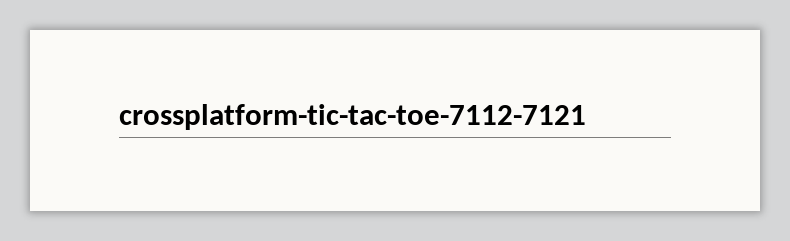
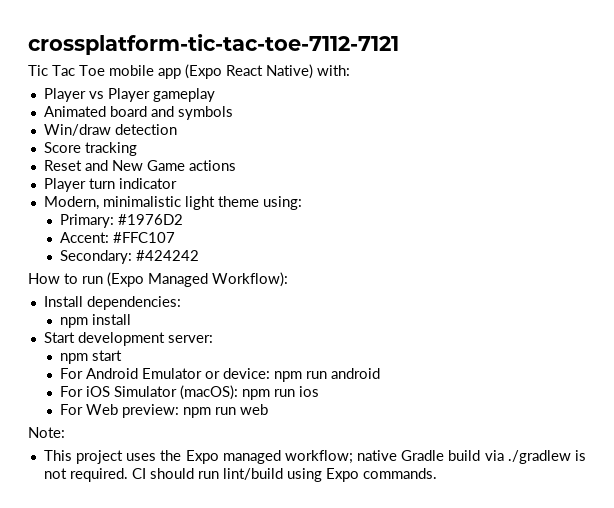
+ Tic Tac Toe mobile app (Expo React Native) with:
+ Player vs Player gameplay
+ Animated board and symbols
+ Win/draw detection
+ Score tracking
+ Reset and New Game actions
+ Player turn indicator
+ Modern, minimalistic light theme using:
+ Primary: #1976D2
+ Accent: #FFC107
+ Secondary: #424242
+ How to run (Expo Managed Workflow):
+ Install dependencies:
+ npm install
+ Start development server:
+ npm start
+ For Android Emulator or device: npm run android
+ For iOS Simulator (macOS): npm run ios
+ For Web preview: npm run web
+ Note:
+ This project uses the Expo managed workflow; native Gradle build via ./gradlew is not required. CI should run lint/build using Expo commands.

